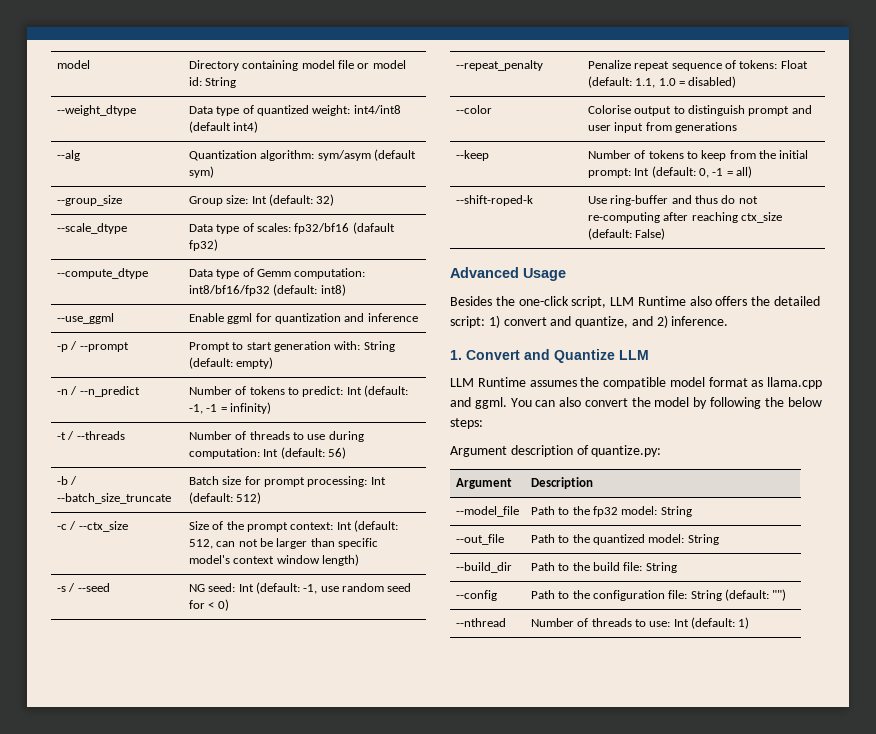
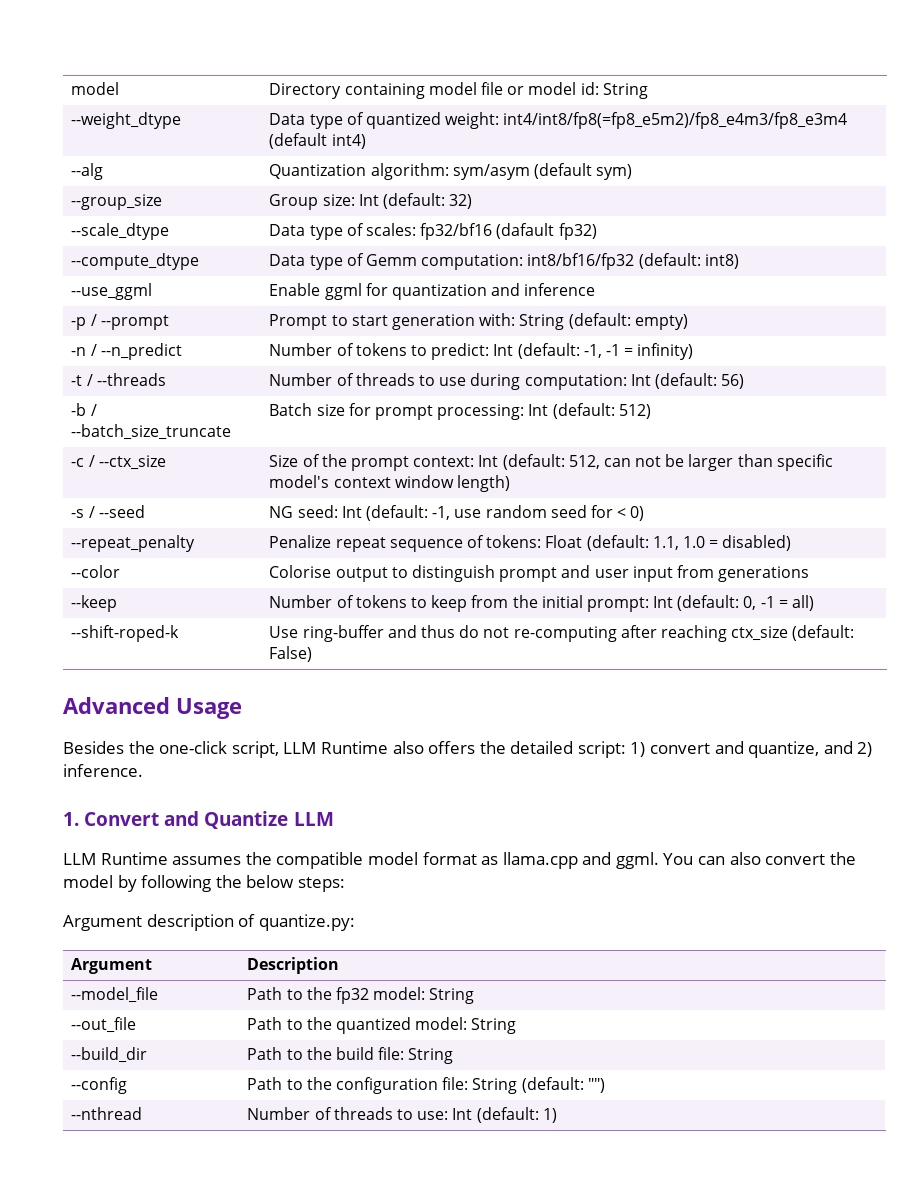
- --weight_dtype | Data type of quantized weight: int4/int8 (default int4)
+ --weight_dtype | Data type of quantized weight: int4/int8/fp8(=fp8_e5m2)/fp8_e4m3/fp8_e3m4 (default int4)

